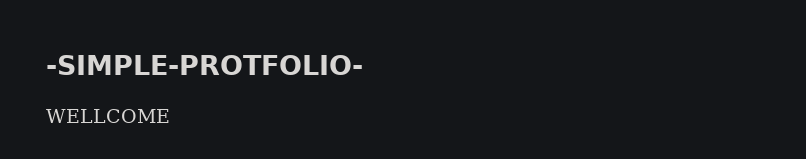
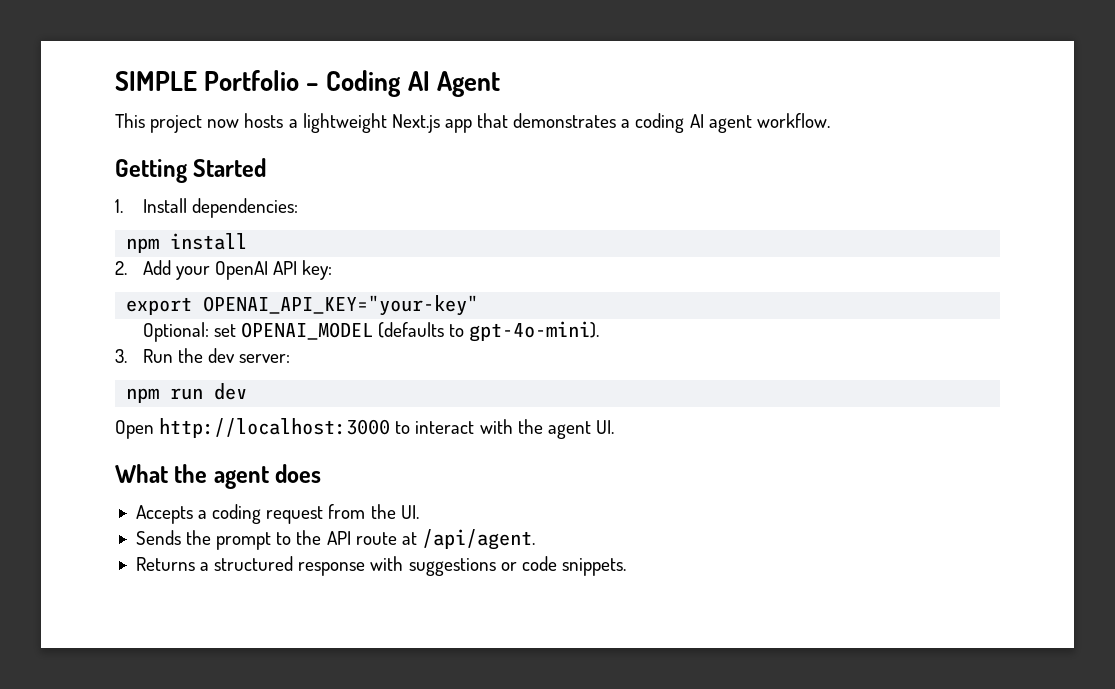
- -SIMPLE-PROTFOLIO-
- WELLCOME
+ SIMPLE Portfolio – Coding AI Agent
+ This project now hosts a lightweight Next.js app that demonstrates a coding AI agent workflow.
+ Getting Started
+ 1. Install dependencies:
+ npm install
+ 2. Add your OpenAI API key:
+ export OPENAI_API_KEY="your-key"
+ Optional: set OPENAI_MODEL (defaults to gpt-4o-mini).
+ 3. Run the dev server:
+ npm run dev
+ Open http://localhost:3000 to interact with the agent UI.
+ What the agent does
+ Accepts a coding request from the UI.
+ Sends the prompt to the API route at /api/agent.
+ Returns a structured response with suggestions or code snippets.

